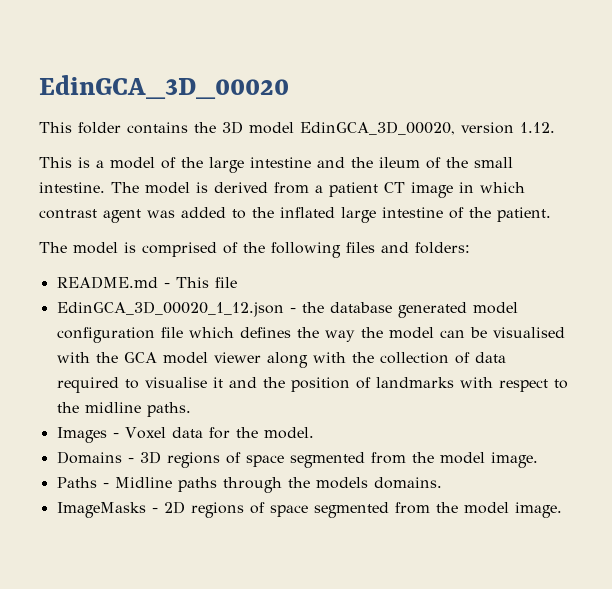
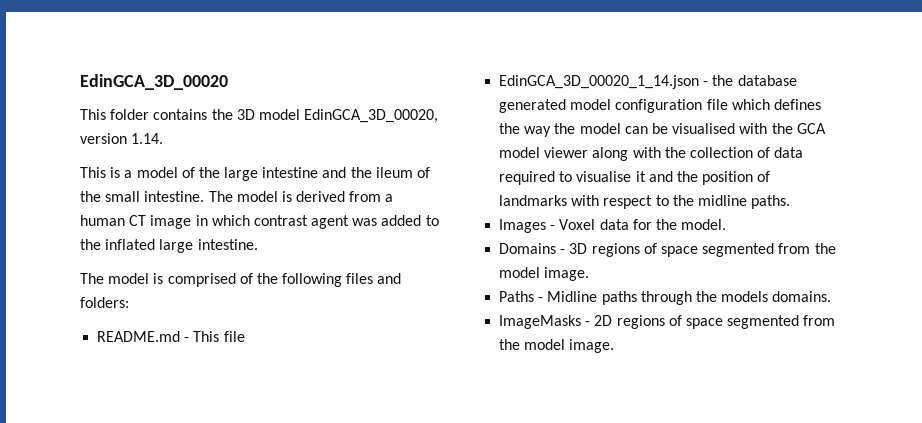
- This folder contains the 3D model EdinGCA_3D_00020, version 1.12.
+ This folder contains the 3D model EdinGCA_3D_00020, version 1.14.
- The model is derived from a patient CT image in which contrast agent was added to the inflated large intestine of the patient.
+ The model is derived from a human CT image in which contrast agent was added to the inflated large intestine.
- EdinGCA_3D_00020_1_12.json - the database generated model configuration file which defines the way the model can be visualised with the GCA model viewer along with the collection of data required to visualise it and the position of landmarks with respect to the midline paths.
+ EdinGCA_3D_00020_1_14.json - the database generated model configuration file which defines the way the model can be visualised with the GCA model viewer along with the collection of data required to visualise it and the position of landmarks with respect to the midline paths.

